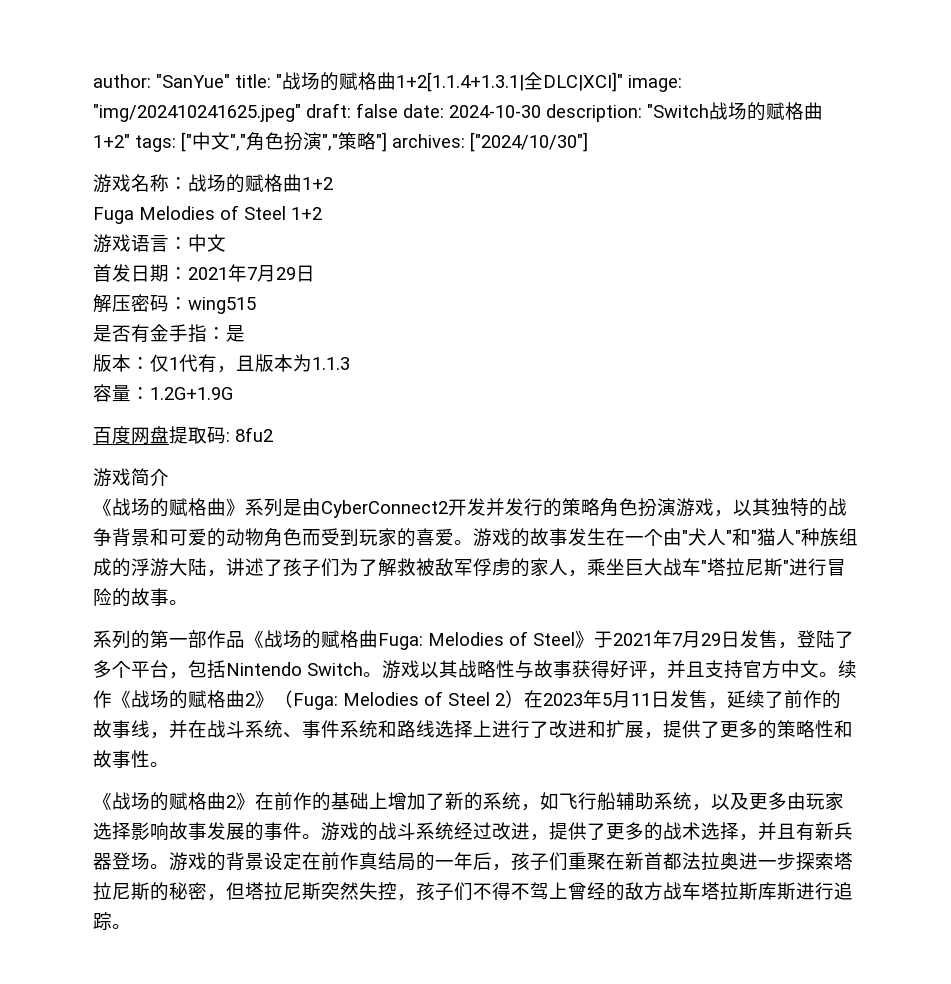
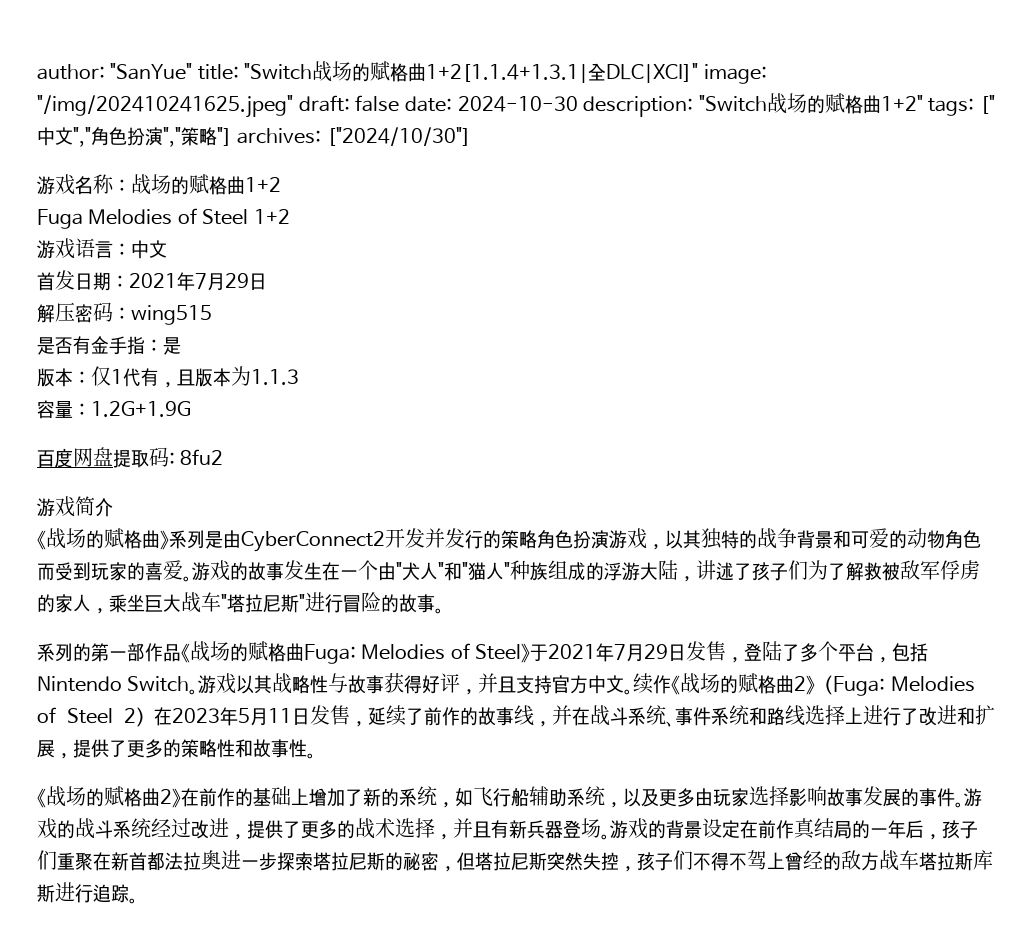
- author: "SanYue" title: "战场的赋格曲1+2[1.1.4+1.3.1|全DLC|XCI]" image: "img/202410241625.jpeg" draft: false date: 2024-10-30 description: "Switch战场的赋格曲1+2" tags: ["中文","角色扮演","策略"] archives: ["2024/10/30"]
+ author: "SanYue" title: "Switch战场的赋格曲1+2[1.1.4+1.3.1|全DLC|XCI]" image: "/img/202410241625.jpeg" draft: false date: 2024-10-30 description: "Switch战场的赋格曲1+2" tags: ["中文","角色扮演","策略"] archives: ["2024/10/30"]

